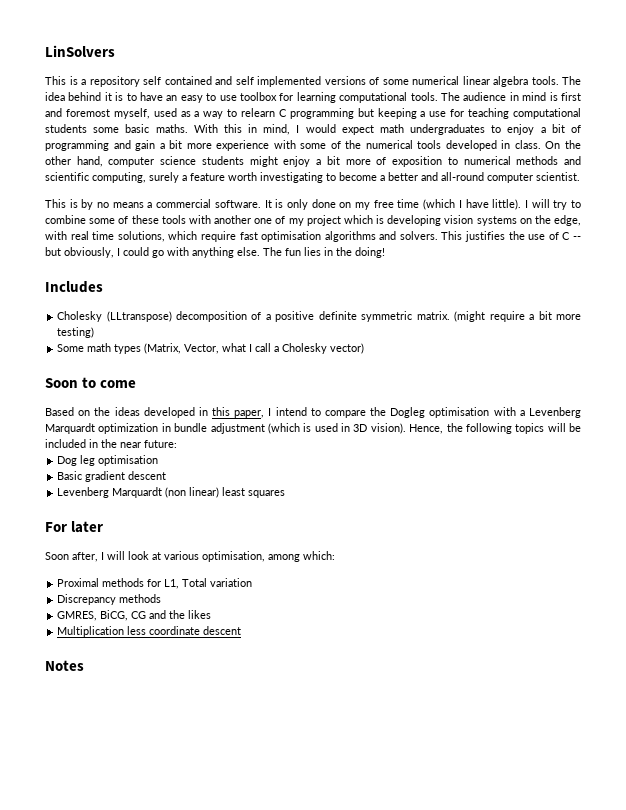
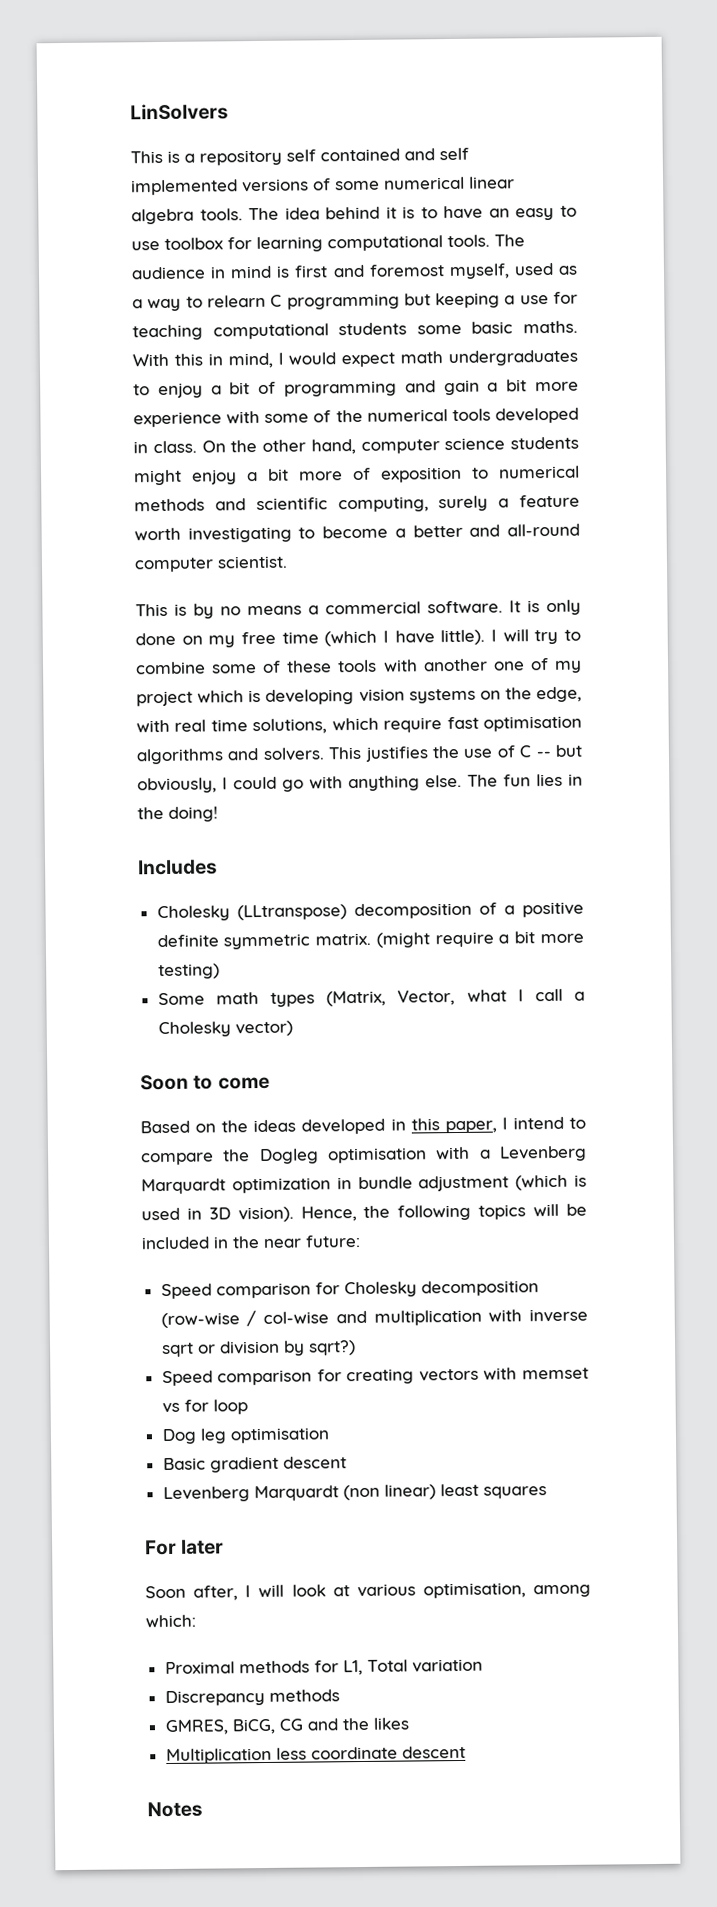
+ Speed comparison for Cholesky decomposition (row-wise / col-wise and multiplication with inverse sqrt or division by sqrt?)
+ Speed comparison for creating vectors with memset vs for loop

